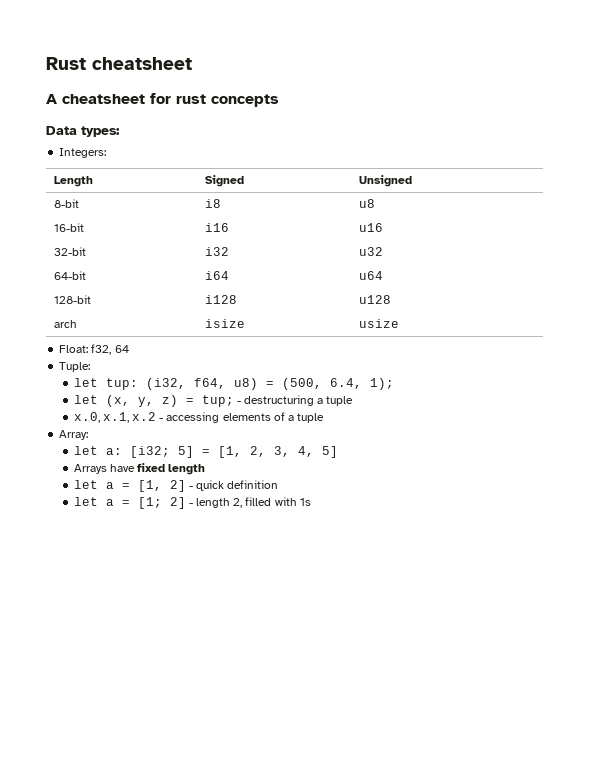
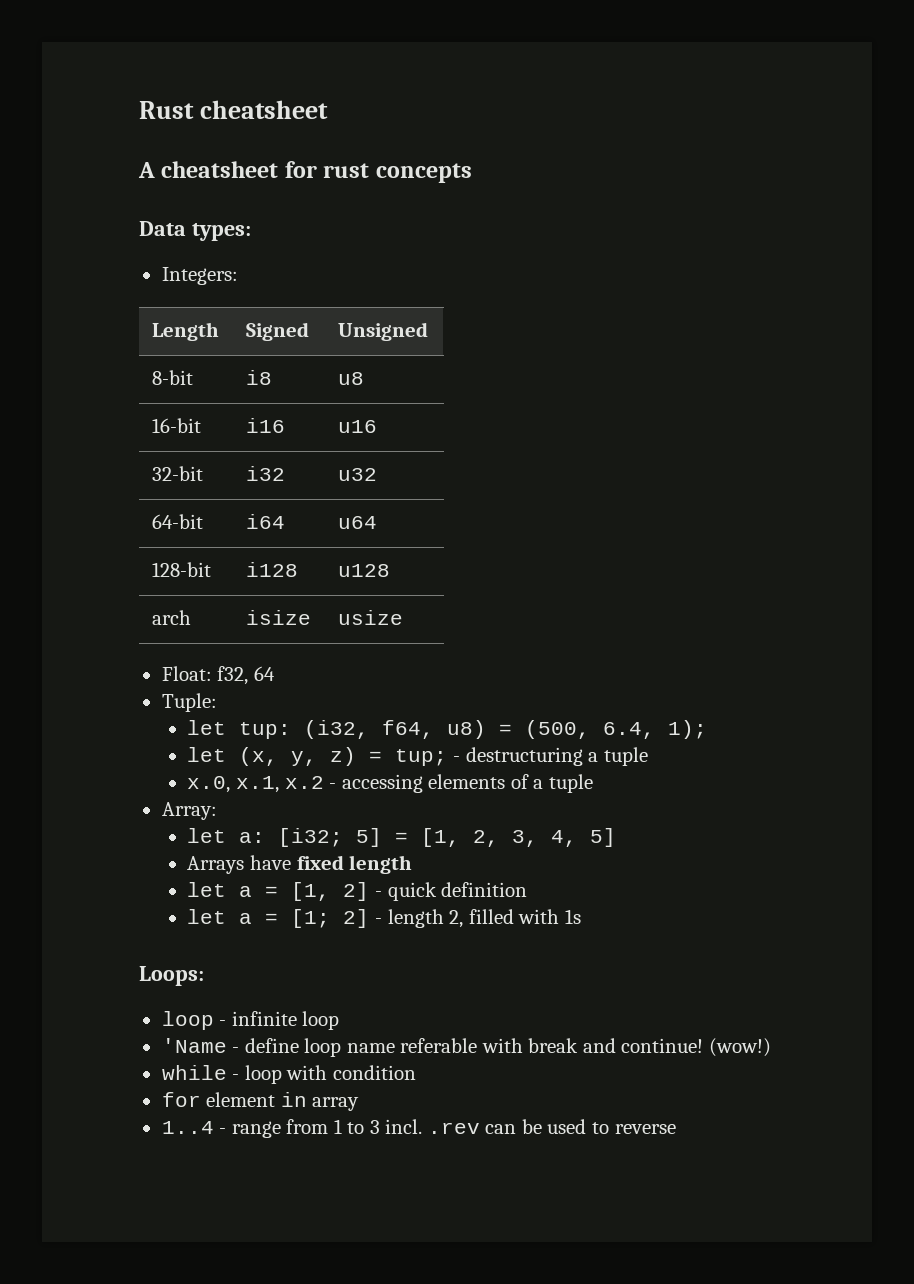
+ Loops:
+ loop - infinite loop
+ 'Name - define loop name referable with break and continue! (wow!)
+ while - loop with condition
+ for element in array
+ 1..4 - range from 1 to 3 incl. .rev can be used to reverse

